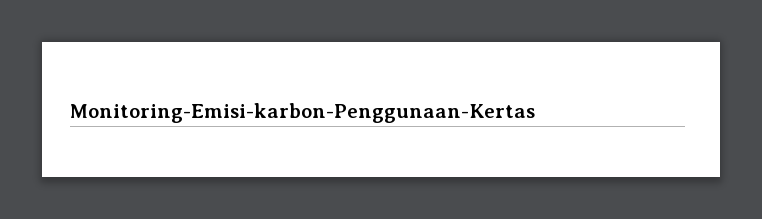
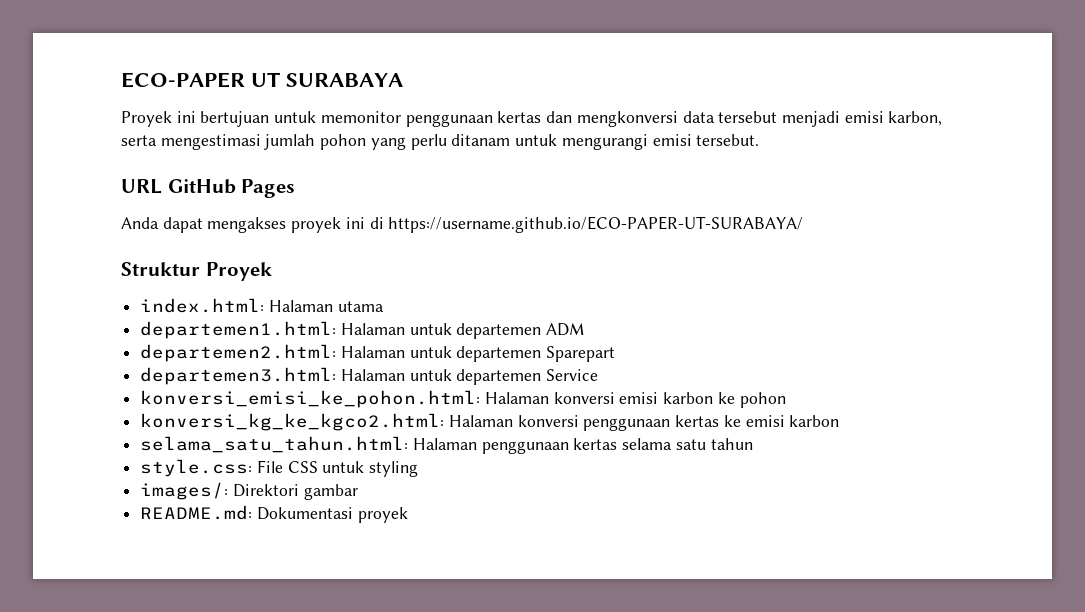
- Monitoring-Emisi-karbon-Penggunaan-Kertas
+ ECO-PAPER UT SURABAYA
+ Proyek ini bertujuan untuk memonitor penggunaan kertas dan mengkonversi data tersebut menjadi emisi karbon, serta mengestimasi jumlah pohon yang perlu ditanam untuk mengurangi emisi tersebut.
+ URL GitHub Pages
+ Anda dapat mengakses proyek ini di https://username.github.io/ECO-PAPER-UT-SURABAYA/
+ Struktur Proyek
+ index.html: Halaman utama
+ departemen1.html: Halaman untuk departemen ADM
+ departemen2.html: Halaman untuk departemen Sparepart
+ departemen3.html: Halaman untuk departemen Service
+ konversi_emisi_ke_pohon.html: Halaman konversi emisi karbon ke pohon
+ konversi_kg_ke_kgco2.html: Halaman konversi penggunaan kertas ke emisi karbon
+ selama_satu_tahun.html: Halaman penggunaan kertas selama satu tahun
+ style.css: File CSS untuk styling
+ images/: Direktori gambar
+ README.md: Dokumentasi proyek

